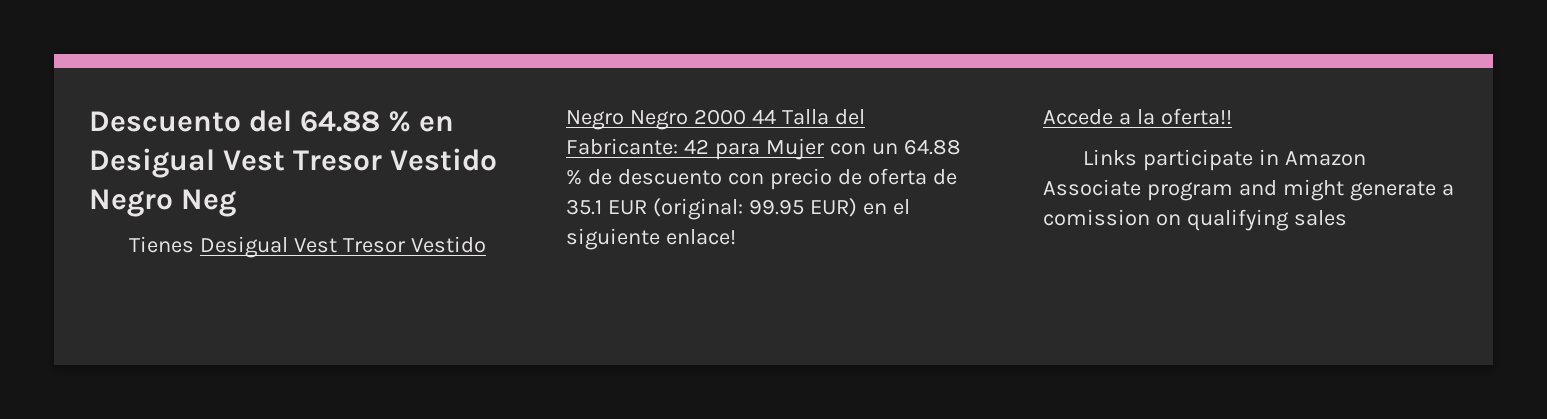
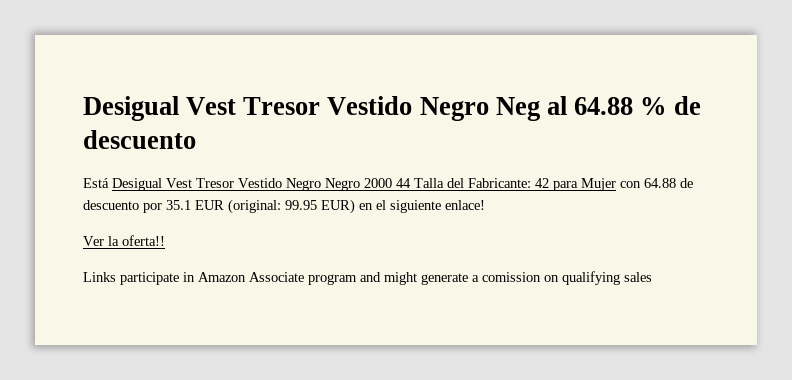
- Descuento del 64.88 % en Desigual Vest Tresor Vestido Negro Neg
- Tienes Desigual Vest Tresor Vestido Negro Negro 2000 44 Talla del Fabricante: 42 para Mujer con un 64.88 % de descuento con precio de oferta de 35.1 EUR (original: 99.95 EUR) en el siguiente enlace!
+ Desigual Vest Tresor Vestido Negro Neg al 64.88 % de descuento
+ Está Desigual Vest Tresor Vestido Negro Negro 2000 44 Talla del Fabricante: 42 para Mujer con 64.88 de descuento por 35.1 EUR (original: 99.95 EUR) en el siguiente enlace!
- Accede a la oferta!!
+ Ver la oferta!!

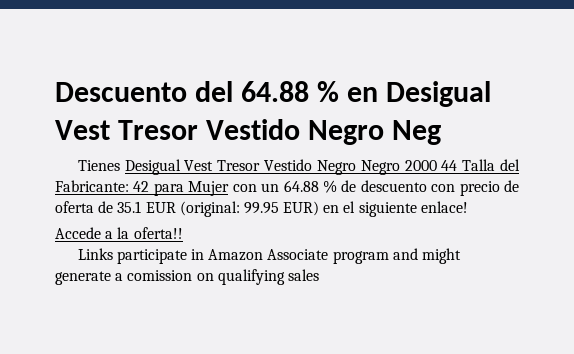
- Desigual Vest Tresor Vestido Negro Neg al 64.88 % de descuento
- Está Desigual Vest Tresor Vestido Negro Negro 2000 44 Talla del Fabricante: 42 para Mujer con 64.88 de descuento por 35.1 EUR (original: 99.95 EUR) en el siguiente enlace!
+ Descuento del 64.88 % en Desigual Vest Tresor Vestido Negro Neg
+ Tienes Desigual Vest Tresor Vestido Negro Negro 2000 44 Talla del Fabricante: 42 para Mujer con un 64.88 % de descuento con precio de oferta de 35.1 EUR (original: 99.95 EUR) en el siguiente enlace!
- Ver la oferta!!
+ Accede a la oferta!!

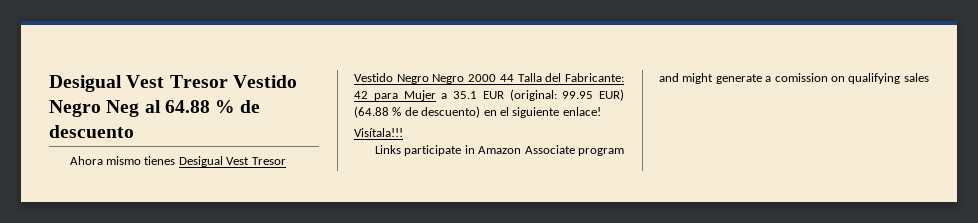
- Descuento del 64.88 % en Desigual Vest Tresor Vestido Negro Neg
- Tienes Desigual Vest Tresor Vestido Negro Negro 2000 44 Talla del Fabricante: 42 para Mujer con un 64.88 % de descuento con precio de oferta de 35.1 EUR (original: 99.95 EUR) en el siguiente enlace!
+ Desigual Vest Tresor Vestido Negro Neg al 64.88 % de descuento
+ Ahora mismo tienes Desigual Vest Tresor Vestido Negro Negro 2000 44 Talla del Fabricante: 42 para Mujer a 35.1 EUR (original: 99.95 EUR) (64.88 % de descuento) en el siguiente enlace!
- Accede a la oferta!!
+ Visítala!!!

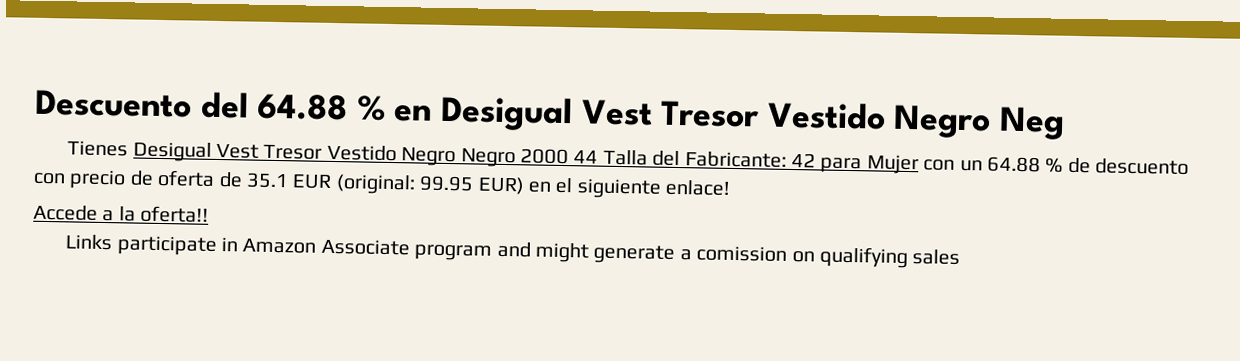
- Desigual Vest Tresor Vestido Negro Neg al 64.88 % de descuento
- Ahora mismo tienes Desigual Vest Tresor Vestido Negro Negro 2000 44 Talla del Fabricante: 42 para Mujer a 35.1 EUR (original: 99.95 EUR) (64.88 % de descuento) en el siguiente enlace!
+ Descuento del 64.88 % en Desigual Vest Tresor Vestido Negro Neg
+ Tienes Desigual Vest Tresor Vestido Negro Negro 2000 44 Talla del Fabricante: 42 para Mujer con un 64.88 % de descuento con precio de oferta de 35.1 EUR (original: 99.95 EUR) en el siguiente enlace!
- Visítala!!!
+ Accede a la oferta!!

